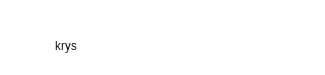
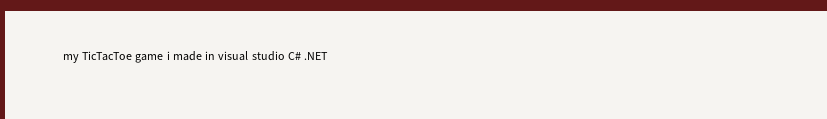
- krys
+ my TicTacToe game i made in visual studio C# .NET

